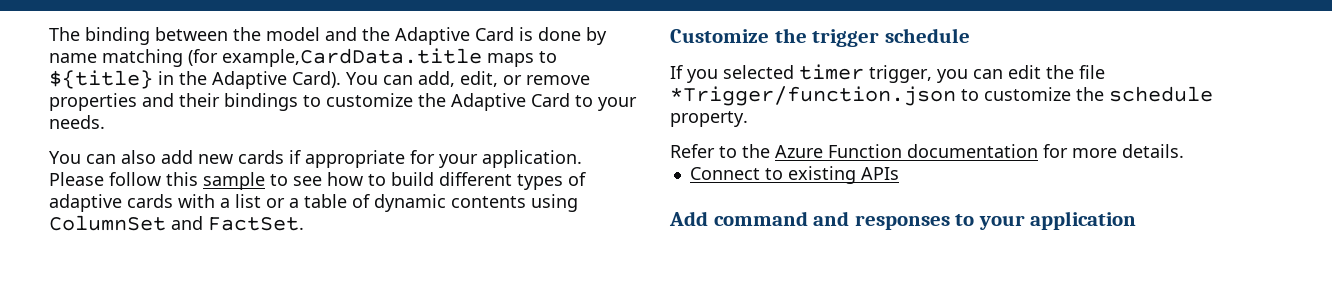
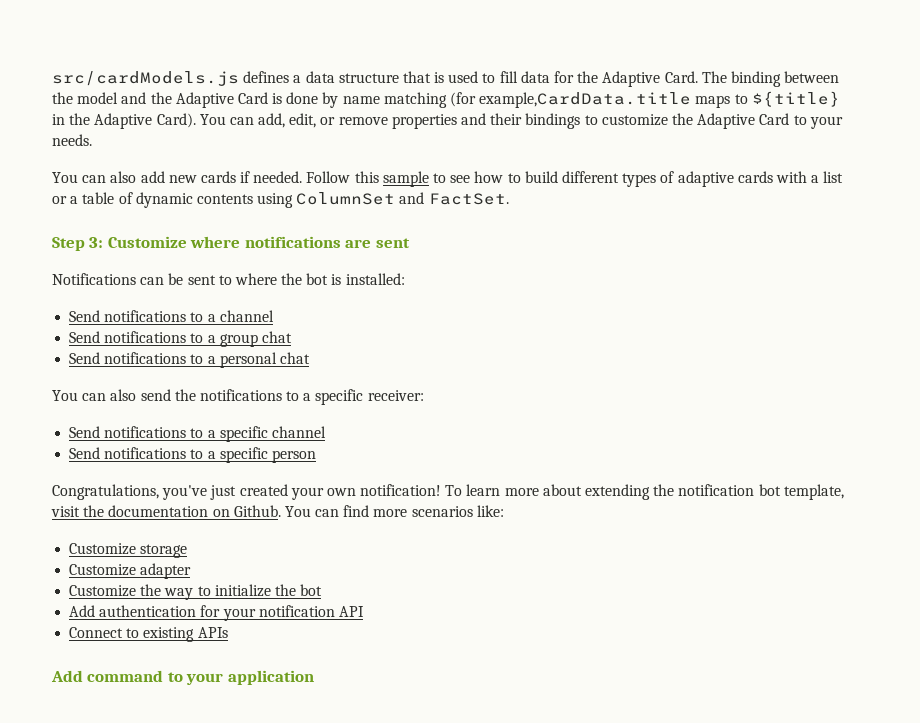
+ src/cardModels.js defines a data structure that is used to fill data for the Adaptive Card.
- You can also add new cards if appropriate for your application. Please follow this sample to see how to build different types of adaptive cards with a list or a table of dynamic contents using ColumnSet and FactSet.
+ You can also add new cards if needed. Follow this sample to see how to build different types of adaptive cards with a list or a table of dynamic contents using ColumnSet and FactSet.
- Customize the trigger schedule
- If you selected timer trigger, you can edit the file *Trigger/function.json to customize the schedule property.
- Refer to the Azure Function documentation for more details.
+ Step 3: Customize where notifications are sent
+ Notifications can be sent to where the bot is installed:
+ Send notifications to a channel
+ Send notifications to a group chat
+ Send notifications to a personal chat
+ You can also send the notifications to a specific receiver:
+ Send notifications to a specific channel
+ Send notifications to a specific person
+ Congratulations, you've just created your own notification! To learn more about extending the notification bot template, visit the documentation on Github. You can find more scenarios like:
+ Customize storage
+ Customize adapter
+ Customize the way to initialize the bot
+ Add authentication for your notification API
- Add command and responses to your application
+ Add command to your application

